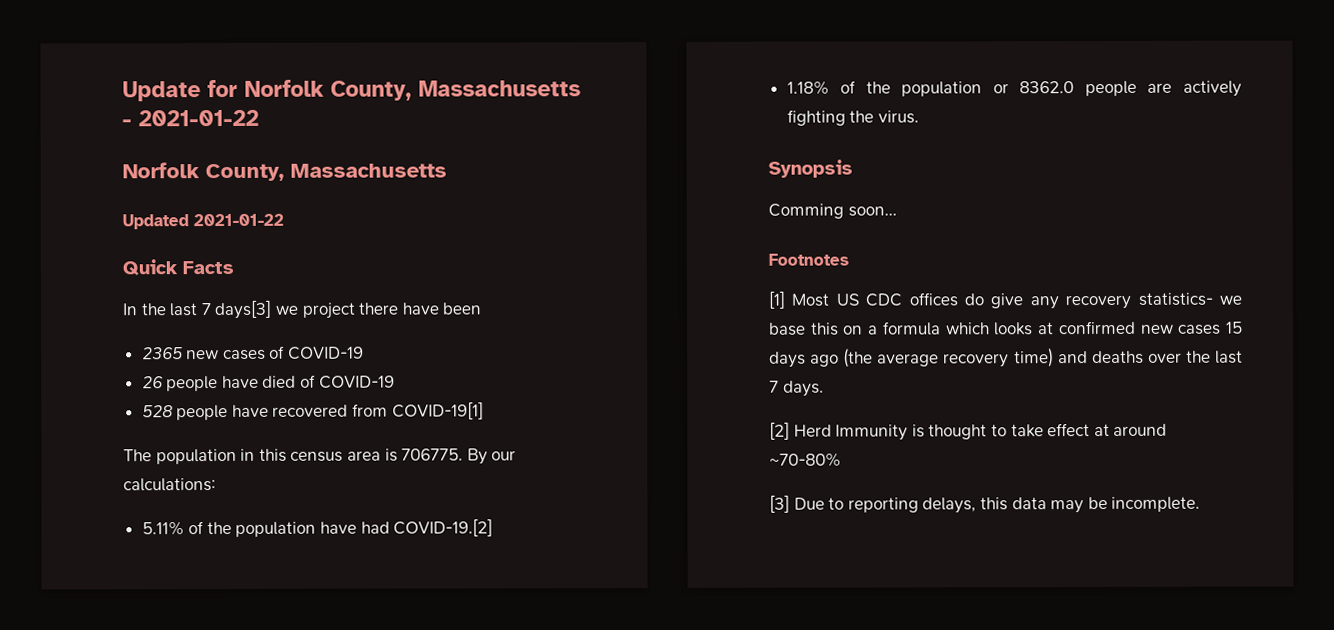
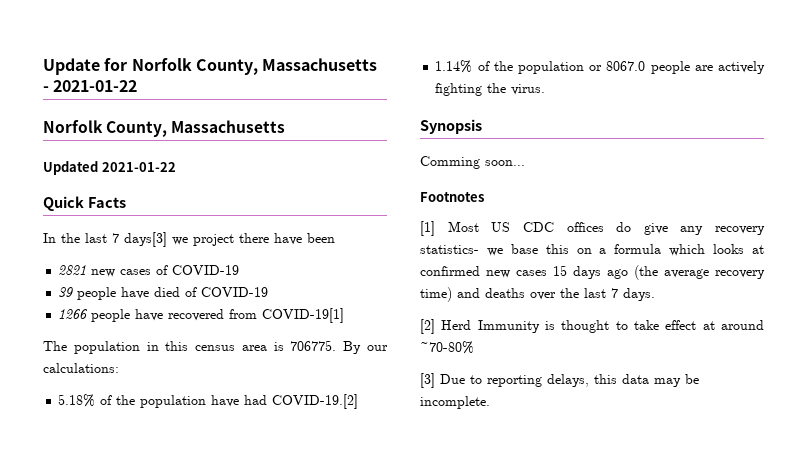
- 2365 new cases of COVID-19
+ 2821 new cases of COVID-19
- 26 people have died of COVID-19
+ 39 people have died of COVID-19
- 528 people have recovered from COVID-19[1]
+ 1266 people have recovered from COVID-19[1]
- 5.11% of the population have had COVID-19.[2]
+ 5.18% of the population have had COVID-19.[2]
- 1.18% of the population or 8362.0 people are actively fighting the virus.
+ 1.14% of the population or 8067.0 people are actively fighting the virus.

